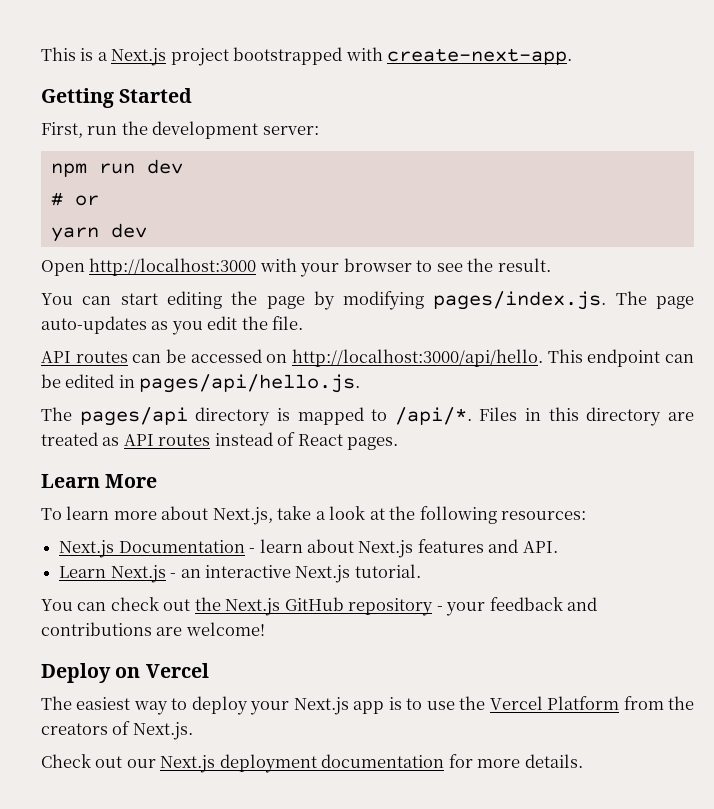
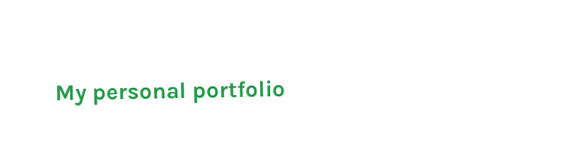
- This is a Next.js project bootstrapped with create-next-app.
- Getting Started
- First, run the development server:
- npm run dev
- # or
- yarn dev
- Open http://localhost:3000 with your browser to see the result.
- You can start editing the page by modifying pages/index.js. The page auto-updates as you edit the file.
- API routes can be accessed on http://localhost:3000/api/hello. This endpoint can be edited in pages/api/hello.js.
- The pages/api directory is mapped to /api/*. Files in this directory are treated as API routes instead of React pages.
- Learn More
- To learn more about Next.js, take a look at the following resources:
- Next.js Documentation - learn about Next.js features and API.
- Learn Next.js - an interactive Next.js tutorial.
- You can check out the Next.js GitHub repository - your feedback and contributions are welcome!
- Deploy on Vercel
- The easiest way to deploy your Next.js app is to use the Vercel Platform from the creators of Next.js.
- Check out our Next.js deployment documentation for more details.
+ My personal portfolio

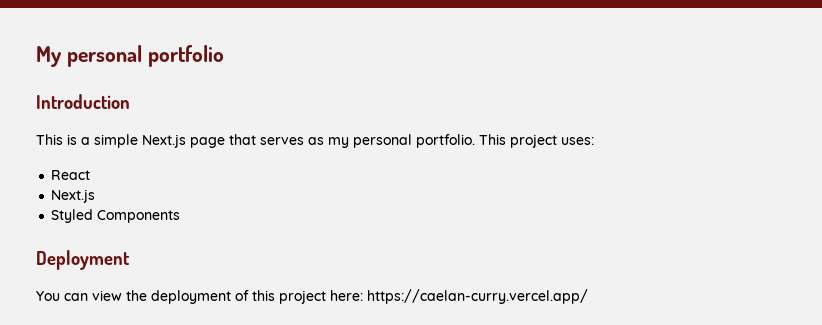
+ Introduction
+ This is a simple Next.js page that serves as my personal portfolio. This project uses:
+ React
+ Next.js
+ Styled Components
+ Deployment
+ You can view the deployment of this project here: https://caelan-curry.vercel.app/

